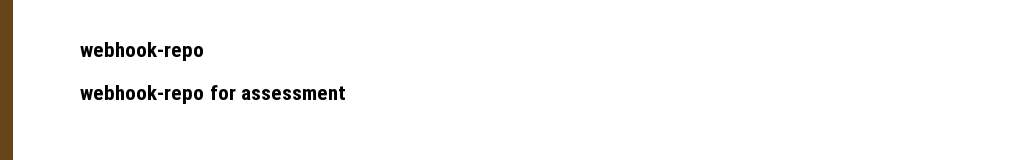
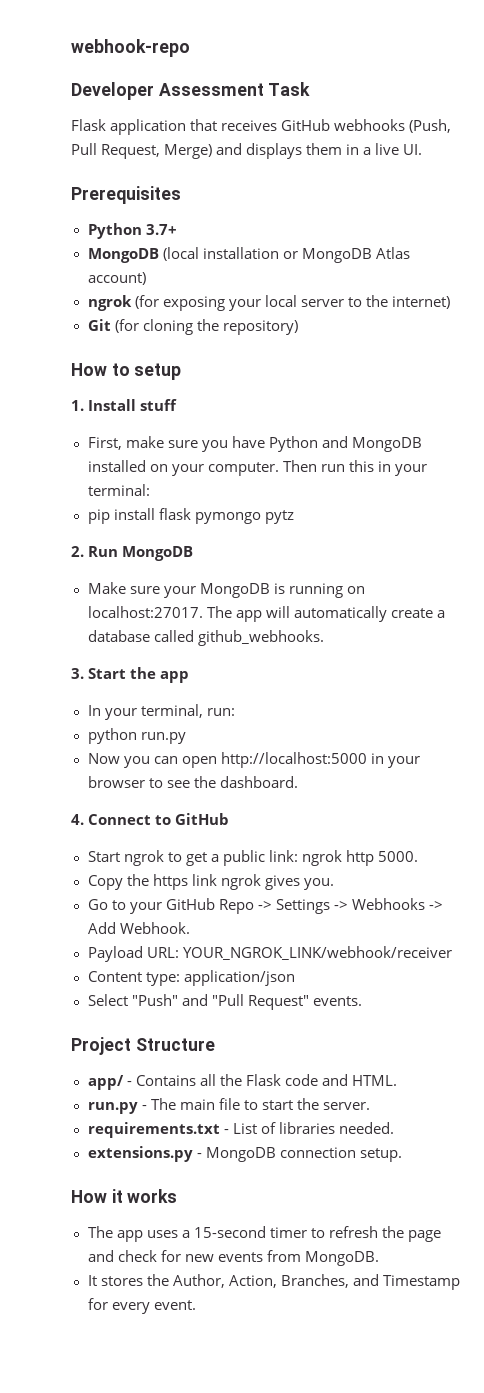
- webhook-repo for assessment
+ Developer Assessment Task
+ Flask application that receives GitHub webhooks (Push, Pull Request, Merge) and displays them in a live UI.
+ Prerequisites
+ Python 3.7+
+ MongoDB (local installation or MongoDB Atlas account)
+ ngrok (for exposing your local server to the internet)
+ Git (for cloning the repository)
+ How to setup
+ 1. Install stuff
+ First, make sure you have Python and MongoDB installed on your computer. Then run this in your terminal:
+ pip install flask pymongo pytz
+ 2. Run MongoDB
+ Make sure your MongoDB is running on localhost:27017. The app will automatically create a database called github_webhooks.
+ 3. Start the app
+ In your terminal, run:
+ python run.py
+ Now you can open http://localhost:5000 in your browser to see the dashboard.
+ 4. Connect to GitHub
+ Start ngrok to get a public link: ngrok http 5000.
+ Copy the https link ngrok gives you.
+ Go to your GitHub Repo -> Settings -> Webhooks -> Add Webhook.
+ Payload URL: YOUR_NGROK_LINK/webhook/receiver
+ Content type: application/json
+ Select "Push" and "Pull Request" events.
+ Project Structure
+ app/ - Contains all the Flask code and HTML.
+ run.py - The main file to start the server.
+ requirements.txt - List of libraries needed.
+ extensions.py - MongoDB connection setup.
+ How it works
+ The app uses a 15-second timer to refresh the page and check for new events from MongoDB.
+ It stores the Author, Action, Branches, and Timestamp for every event.

